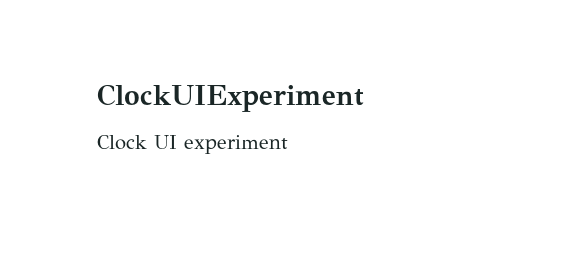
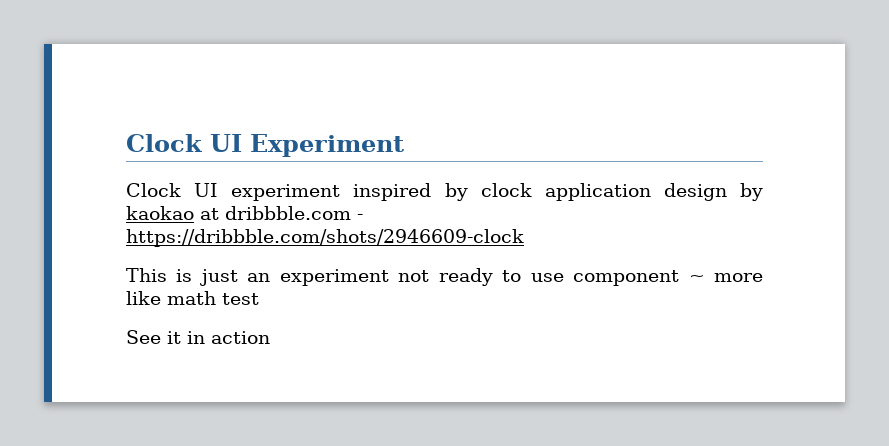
- ClockUIExperiment
+ Clock UI Experiment
- Clock UI experiment
+ Clock UI experiment inspired by clock application design by kaokao at dribbble.com - https://dribbble.com/shots/2946609-clock
+ This is just an experiment not ready to use component ~ more like math test
+ See it in action

